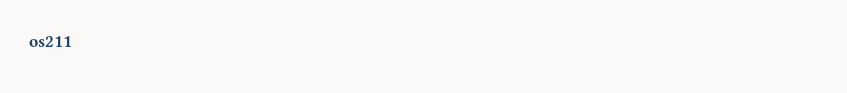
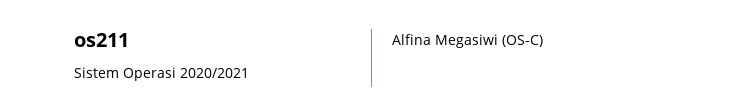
+ Sistem Operasi 2020/2021
+ Alfina Megasiwi (OS-C)

